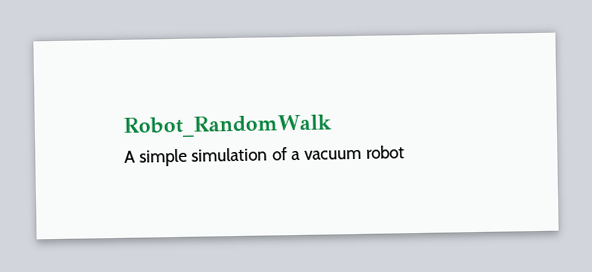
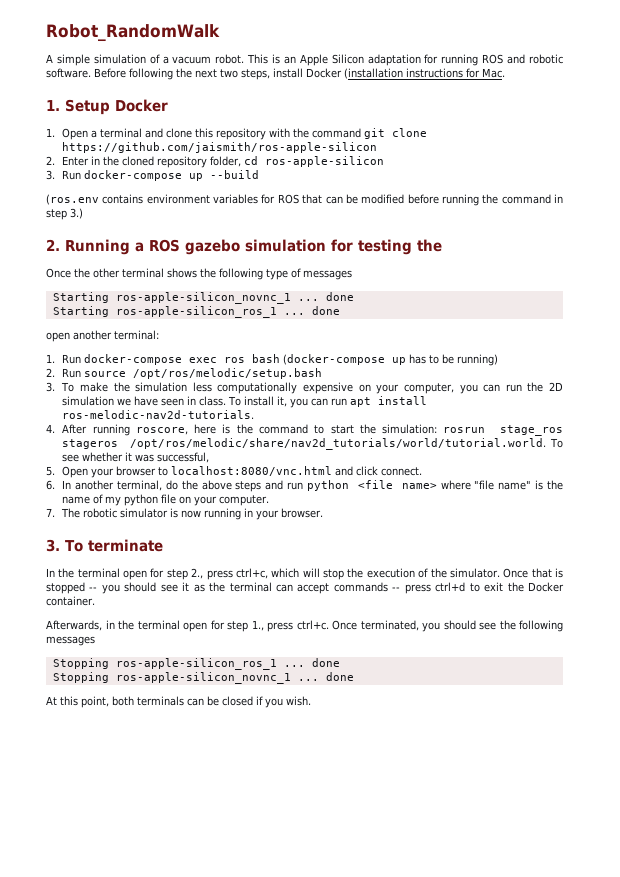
- A simple simulation of a vacuum robot
+ A simple simulation of a vacuum robot. This is an Apple Silicon adaptation for running ROS and robotic software. Before following the next two steps, install Docker (installation instructions for Mac.
+ 1. Setup Docker
+ 1. Open a terminal and clone this repository with the command git clone https://github.com/jaismith/ros-apple-silicon
+ 2. Enter in the cloned repository folder, cd ros-apple-silicon
+ 3. Run docker-compose up --build
+ (ros.env contains environment variables for ROS that can be modified before running the command in step 3.)
+ 2. Running a ROS gazebo simulation for testing the
+ Once the other terminal shows the following type of messages
+ Starting ros-apple-silicon_novnc_1 ... done
+ Starting ros-apple-silicon_ros_1 ... done
+ open another terminal:
+ 1. Run docker-compose exec ros bash (docker-compose up has to be running)
+ 2. Run source /opt/ros/melodic/setup.bash
+ 3. To make the simulation less computationally expensive on your computer, you can run the 2D simulation we have seen in class. To install it, you can run apt install ros-melodic-nav2d-tutorials.
+ 4. After running roscore, here is the command to start the simulation: rosrun stage_ros stageros /opt/ros/melodic/share/nav2d_tutorials/world/tutorial.world. To see whether it was successful,
+ 5. Open your browser to localhost:8080/vnc.html and click connect.
+ 6. In another terminal, do the above steps and run python <file name> where "file name" is the name of my python file on your computer.
+ 7. The robotic simulator is now running in your browser.
+ 3. To terminate
+ In the terminal open for step 2., press ctrl+c, which will stop the execution of the simulator. Once that is stopped -- you should see it as the terminal can accept commands -- press ctrl+d to exit the Docker container.
+ Afterwards, in the terminal open for step 1., press ctrl+c. Once terminated, you should see the following messages
+ Stopping ros-apple-silicon_ros_1 ... done
+ Stopping ros-apple-silicon_novnc_1 ... done
+ At this point, both terminals can be closed if you wish.

